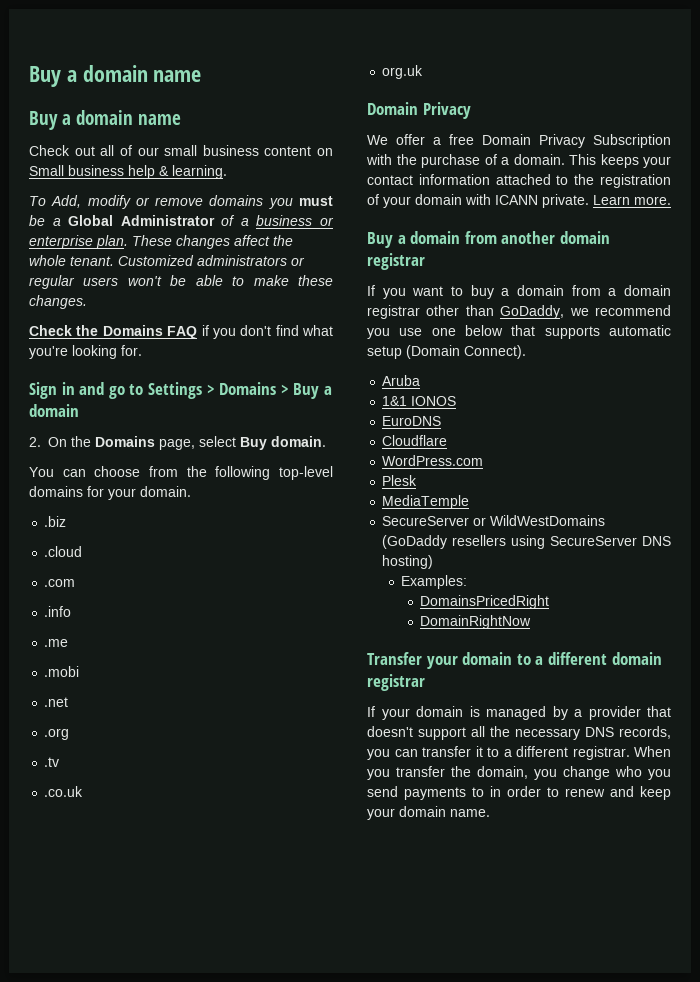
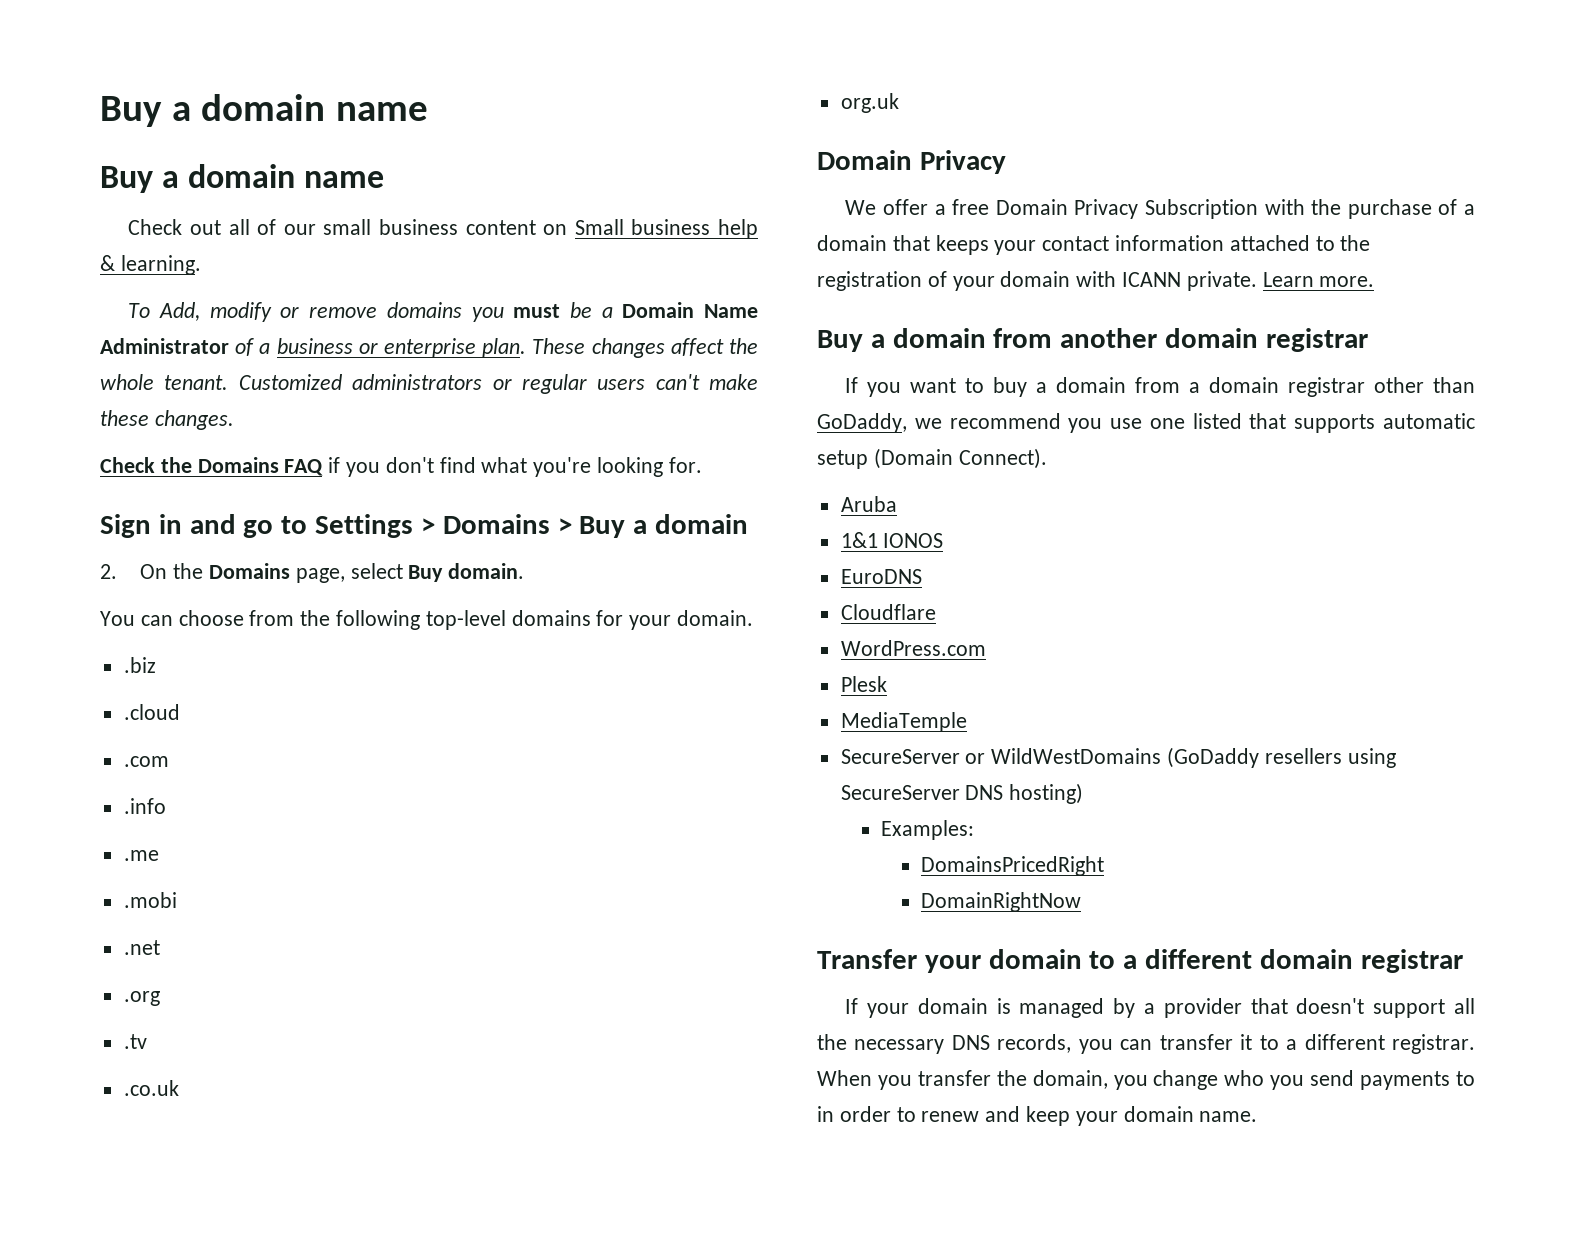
- To Add, modify or remove domains you must be a Global Administrator of a business or enterprise plan.
+ To Add, modify or remove domains you must be a Domain Name Administrator of a business or enterprise plan.
- Customized administrators or regular users won't be able to make these changes.
+ Customized administrators or regular users can't make these changes.
- We offer a free Domain Privacy Subscription with the purchase of a domain. This keeps your contact information attached to the registration of your domain with ICANN private.
+ We offer a free Domain Privacy Subscription with the purchase of a domain that keeps your contact information attached to the registration of your domain with ICANN private.
- If you want to buy a domain from a domain registrar other than GoDaddy, we recommend you use one below that supports automatic setup (Domain Connect).
+ If you want to buy a domain from a domain registrar other than GoDaddy, we recommend you use one listed that supports automatic setup (Domain Connect).

